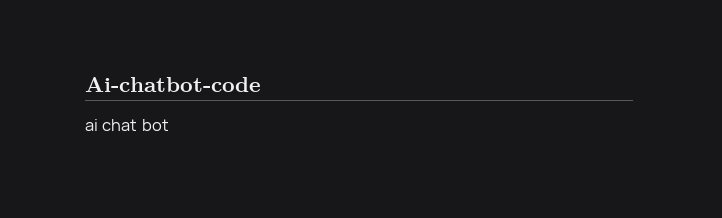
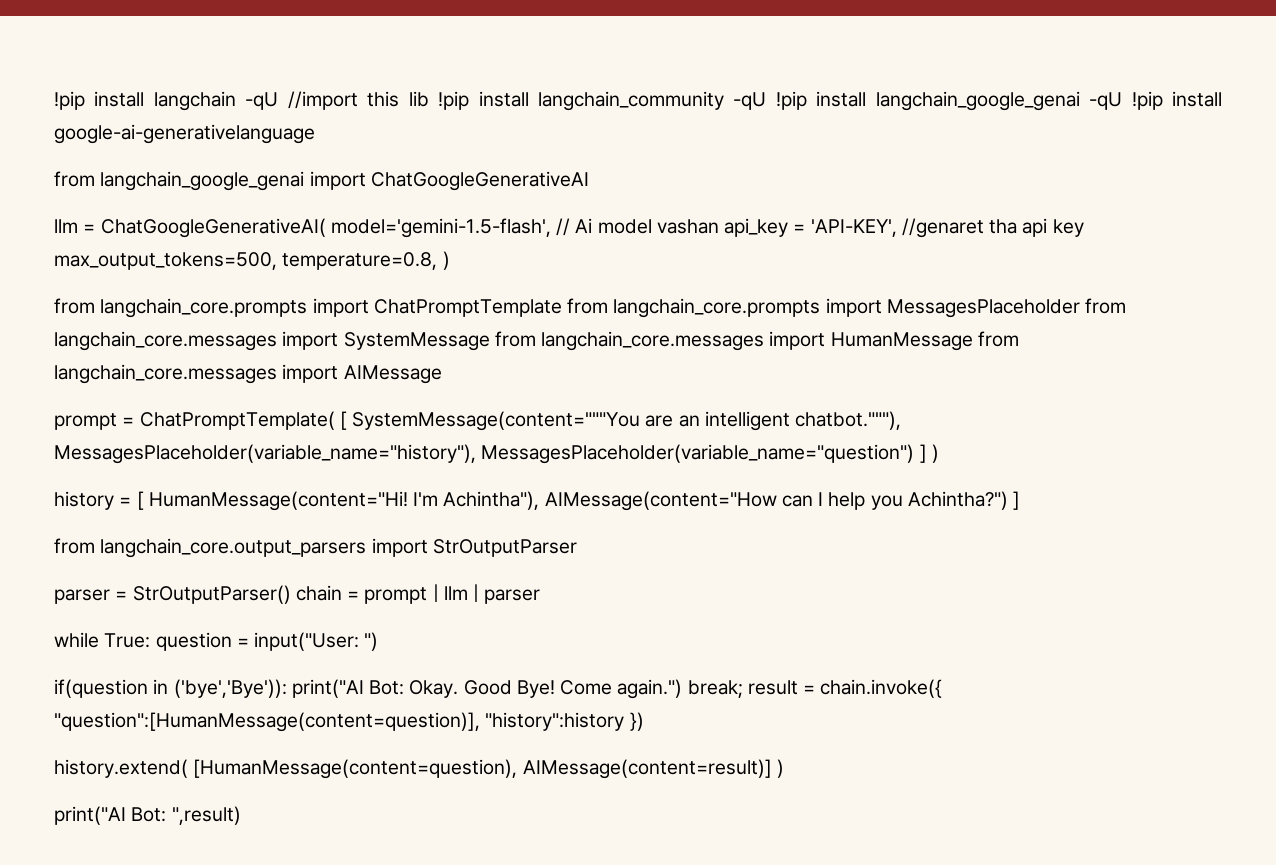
- Ai-chatbot-code
- ai chat bot
+ !pip install langchain -qU //import this lib !pip install langchain_community -qU !pip install langchain_google_genai -qU !pip install google-ai-generativelanguage
+ from langchain_google_genai import ChatGoogleGenerativeAI
+ llm = ChatGoogleGenerativeAI( model='gemini-1.5-flash', // Ai model vashan api_key = 'API-KEY', //genaret tha api key max_output_tokens=500, temperature=0.8, )
+ from langchain_core.prompts import ChatPromptTemplate from langchain_core.prompts import MessagesPlaceholder from langchain_core.messages import SystemMessage from langchain_core.messages import HumanMessage from langchain_core.messages import AIMessage
+ prompt = ChatPromptTemplate( [ SystemMessage(content="""You are an intelligent chatbot."""), MessagesPlaceholder(variable_name="history"), MessagesPlaceholder(variable_name="question") ] )
+ history = [ HumanMessage(content="Hi! I'm Achintha"), AIMessage(content="How can I help you Achintha?") ]
+ from langchain_core.output_parsers import StrOutputParser
+ parser = StrOutputParser() chain = prompt | llm | parser
+ while True: question = input("User: ")
+ if(question in ('bye','Bye')): print("AI Bot: Okay. Good Bye! Come again.") break; result = chain.invoke({ "question":[HumanMessage(content=question)], "history":history })
+ history.extend( [HumanMessage(content=question), AIMessage(content=result)] )
+ print("AI Bot: ",result)

